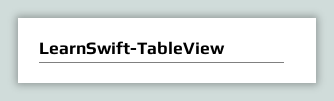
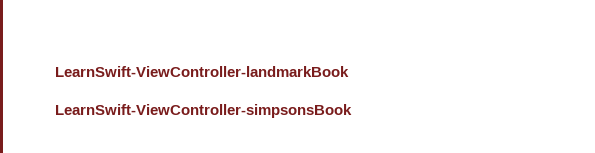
- LearnSwift-TableView
+ LearnSwift-ViewController-landmarkBook
+ LearnSwift-ViewController-simpsonsBook

